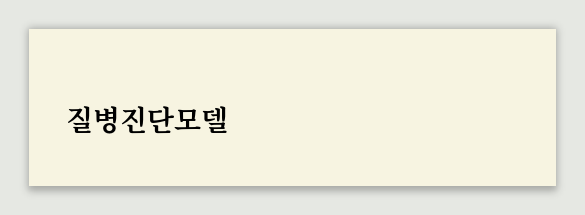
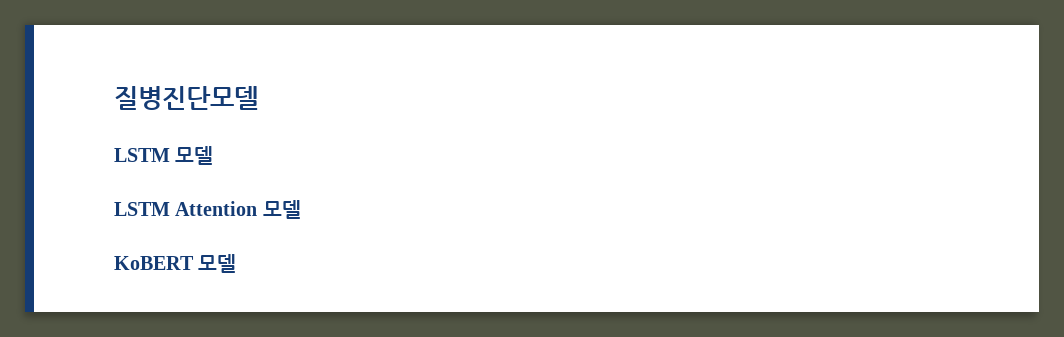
+ LSTM 모델
+ LSTM Attention 모델
+ KoBERT 모델

